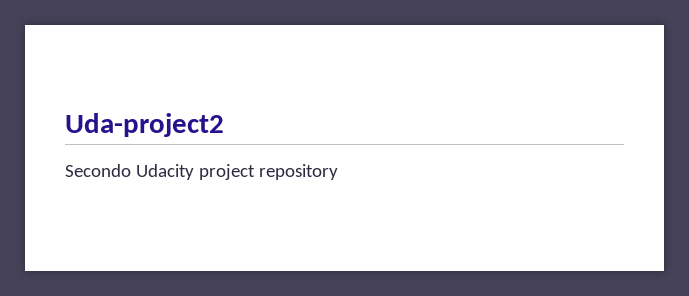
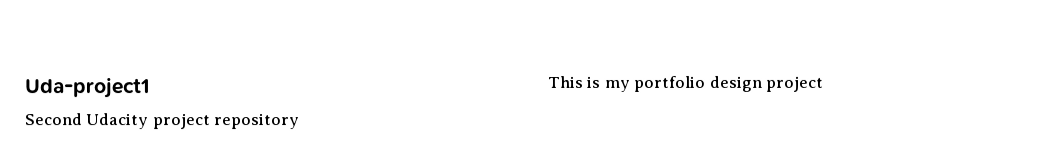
- Uda-project2
- Secondo Udacity project repository
+ Uda-project1
+ Second Udacity project repository
+ This is my portfolio design project

